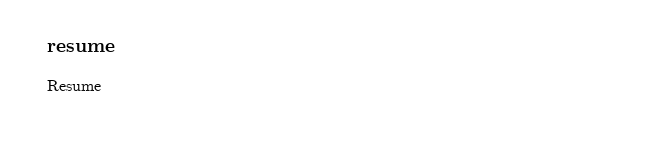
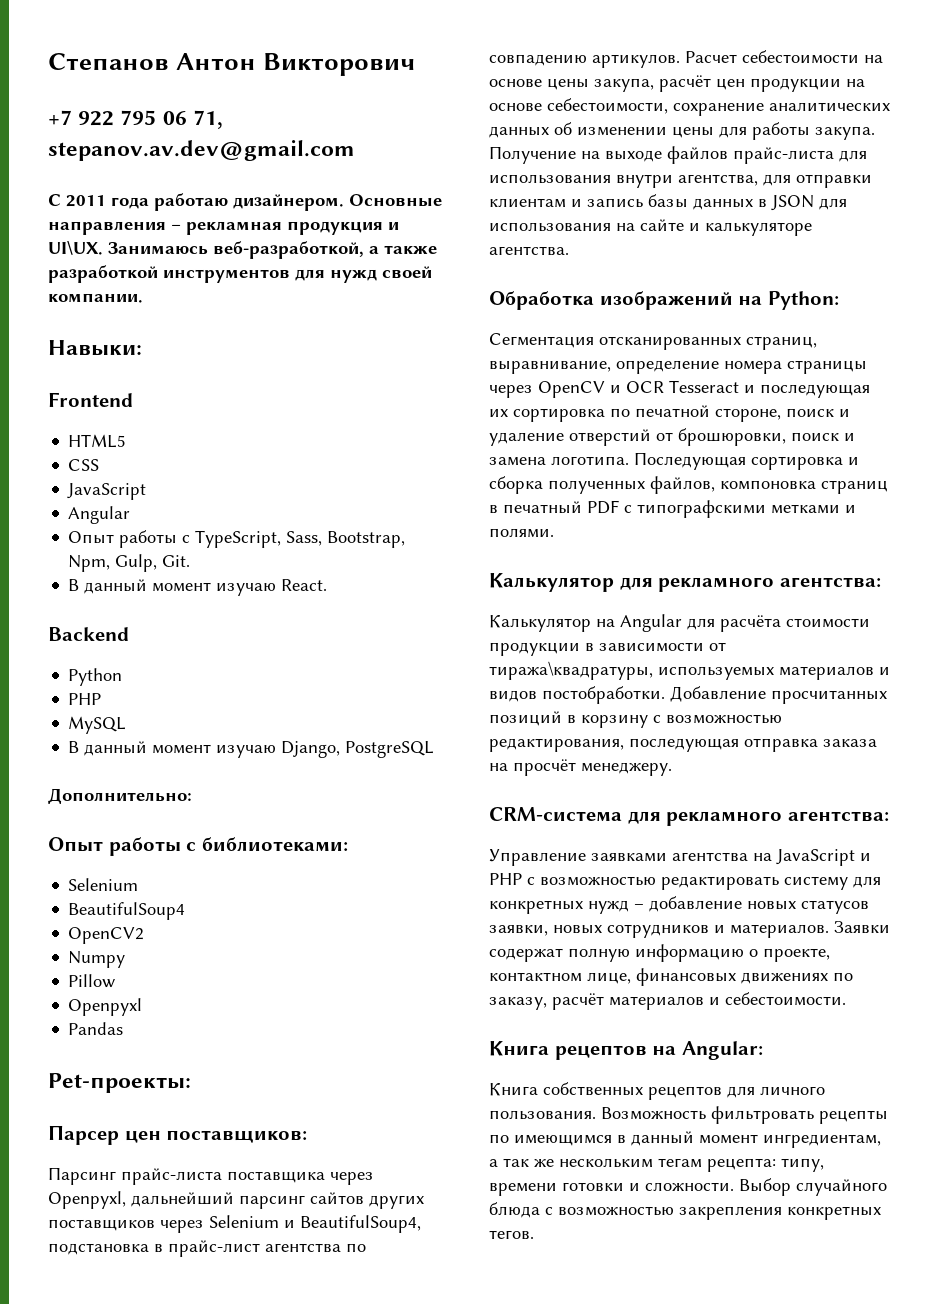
- resume
- Resume
+ Степанов Антон Викторович
+ +7 922 795 06 71, stepanov.av.dev@gmail.com
+ С 2011 года работаю дизайнером. Основные направления – рекламная продукция и UI\UX. Занимаюсь веб-разработкой, а также разработкой инструментов для нужд своей компании.
+ Навыки:
+ Frontend
+ HTML5
+ CSS
+ JavaScript
+ Angular
+ Опыт работы с TypeScript, Sass, Bootstrap, Npm, Gulp, Git.
+ В данный момент изучаю React.
+ Backend
+ Python
+ PHP
+ MySQL
+ В данный момент изучаю Django, PostgreSQL
+ Дополнительно:
+ Опыт работы с библиотеками:
+ Selenium
+ BeautifulSoup4
+ OpenCV2
+ Numpy
+ Pillow
+ Openpyxl
+ Pandas
+ Pet-проекты:
+ Парсер цен поставщиков:
+ Парсинг прайс-листа поставщика через Openpyxl, дальнейший парсинг сайтов других поставщиков через Selenium и BeautifulSoup4, подстановка в прайс-лист агентства по совпадению артикулов. Расчет себестоимости на основе цены закупа, расчёт цен продукции на основе себестоимости, сохранение аналитических данных об изменении цены для работы закупа. Получение на выходе файлов прайс-листа для использования внутри агентства, для отправки клиентам и запись базы данных в JSON для использования на сайте и калькуляторе агентства.
+ Обработка изображений на Python:
+ Сегментация отсканированных страниц, выравнивание, определение номера страницы через OpenCV и OCR Tesseract и последующая их сортировка по печатной стороне, поиск и удаление отверстий от брошюровки, поиск и замена логотипа. Последующая сортировка и сборка полученных файлов, компоновка страниц в печатный PDF с типографскими метками и полями.
+ Калькулятор для рекламного агентства:
+ Калькулятор на Angular для расчёта стоимости продукции в зависимости от тиража\квадратуры, используемых материалов и видов постобработки. Добавление просчитанных позиций в корзину с возможностью редактирования, последующая отправка заказа на просчёт менеджеру.
+ CRM-система для рекламного агентства:
+ Управление заявками агентства на JavaScript и PHP c возможностью редактировать систему для конкретных нужд – добавление новых статусов заявки, новых сотрудников и материалов. Заявки содержат полную информацию о проекте, контактном лице, финансовых движениях по заказу, расчёт материалов и себестоимости.
+ Книга рецептов на Angular:
+ Книга собственных рецептов для личного пользования. Возможность фильтровать рецепты по имеющимся в данный момент ингредиентам, а так же нескольким тегам рецепта: типу, времени готовки и сложности. Выбор случайного блюда с возможностью закрепления конкретных тегов.

